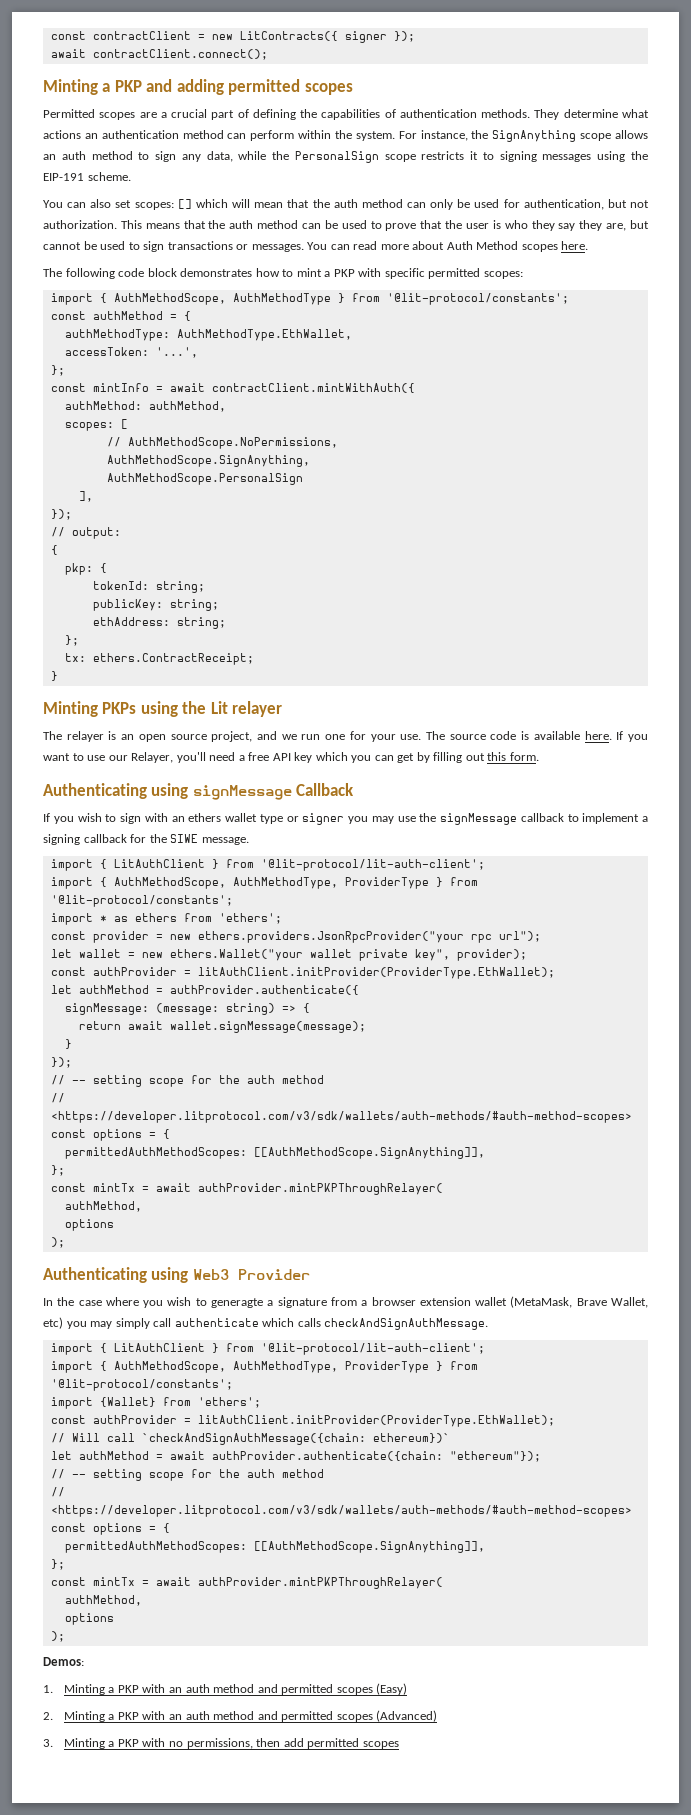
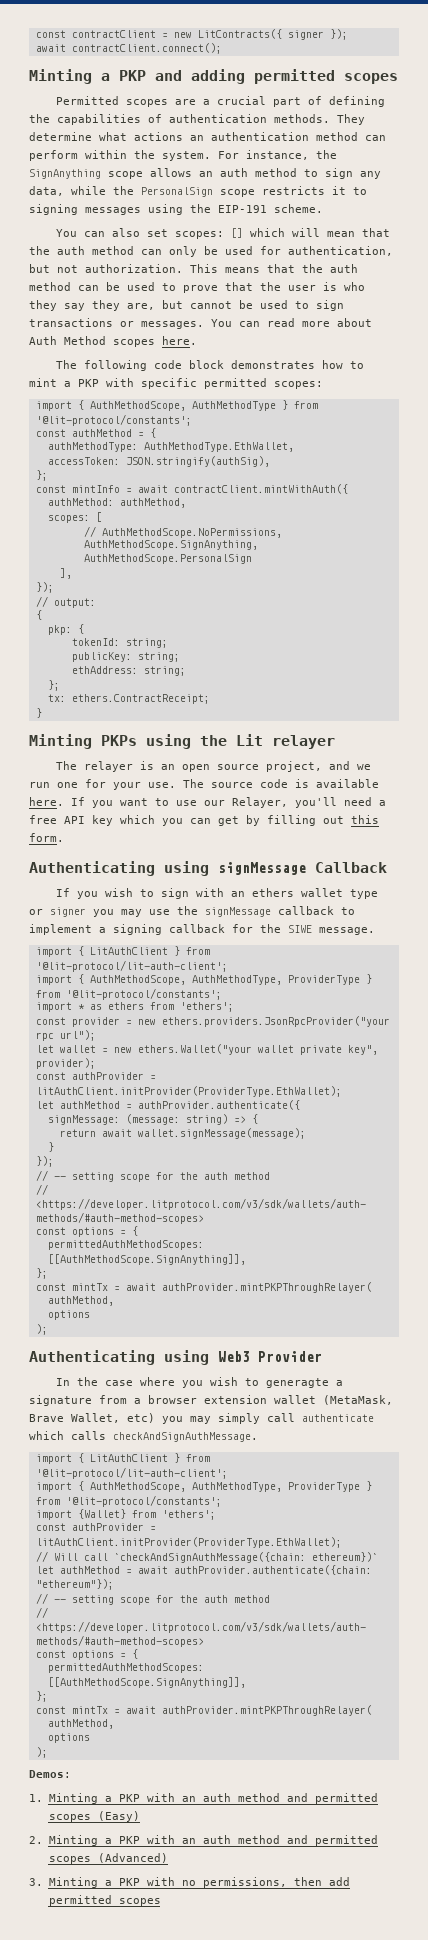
- accessToken: '...',
+ accessToken: JSON.stringify(authSig),

